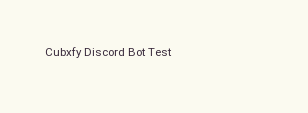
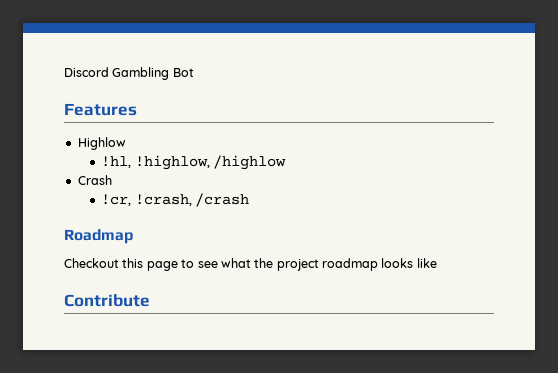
- Cubxfy Discord Bot Test
+ Discord Gambling Bot
+ Features
+ Highlow
+ !hl, !highlow, /highlow
+ Crash
+ !cr, !crash, /crash
+ Roadmap
+ Checkout this page to see what the project roadmap looks like
+ Contribute

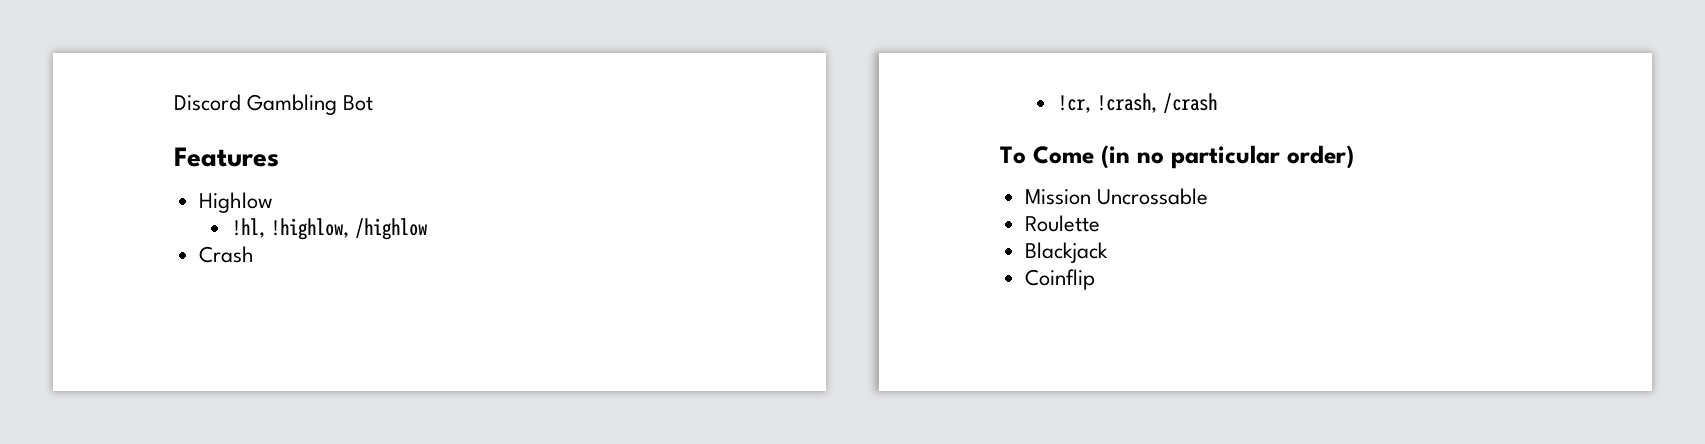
- Roadmap
- Checkout this page to see what the project roadmap looks like
- Contribute
+ To Come (in no particular order)
+ Mission Uncrossable
+ Roulette
+ Blackjack
+ Coinflip

